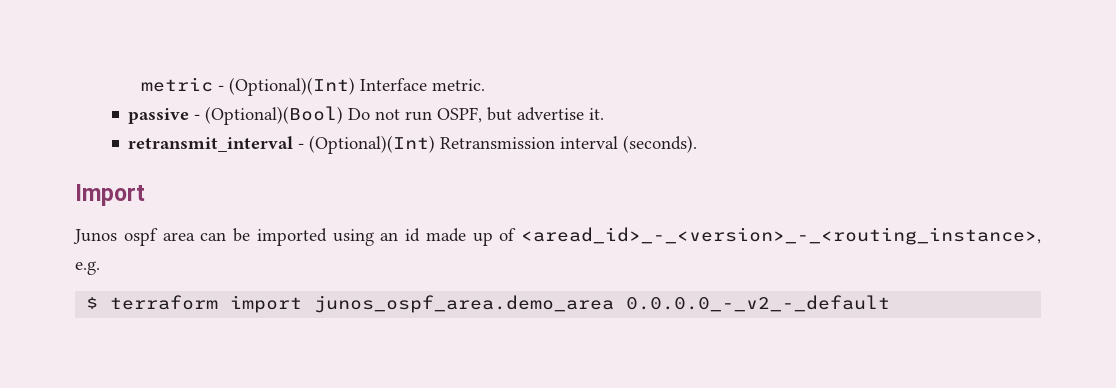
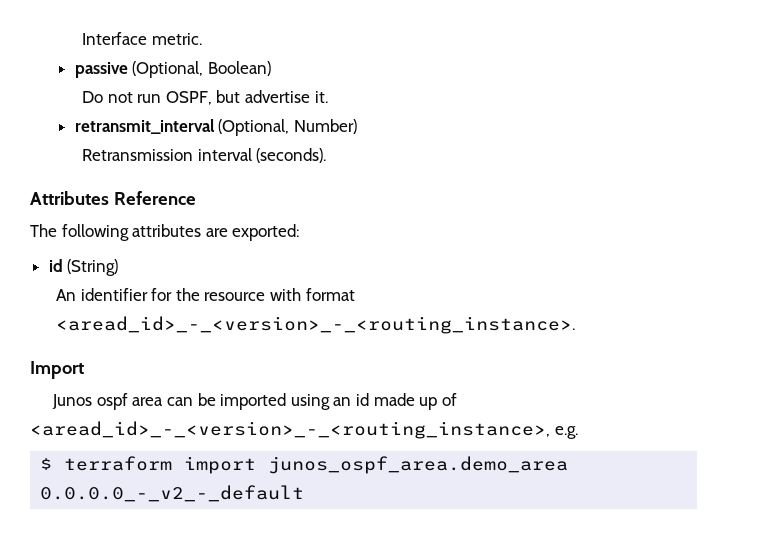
- metric - (Optional)(Int) Interface metric.
+ Interface metric.
- passive - (Optional)(Bool) Do not run OSPF, but advertise it.
+ passive (Optional, Boolean)
+ Do not run OSPF, but advertise it.
- retransmit_interval - (Optional)(Int) Retransmission interval (seconds).
+ retransmit_interval (Optional, Number)
+ Retransmission interval (seconds).
+ Attributes Reference
+ The following attributes are exported:
+ id (String)
+ An identifier for the resource with format <aread_id>_-_<version>_-_<routing_instance>.

